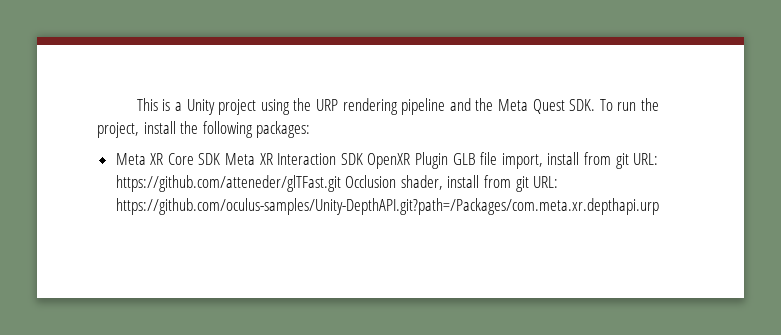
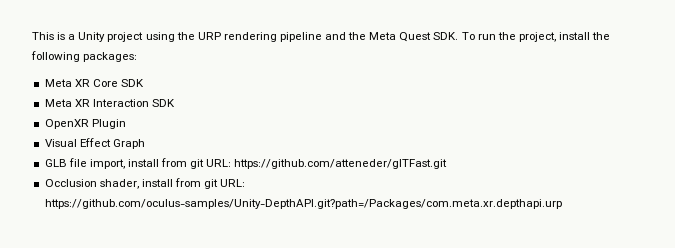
- Meta XR Core SDK Meta XR Interaction SDK OpenXR Plugin GLB file import, install from git URL: https://github.com/atteneder/glTFast.git Occlusion shader, install from git URL: https://github.com/oculus-samples/Unity-DepthAPI.git?path=/Packages/com.meta.xr.depthapi.urp
+ Meta XR Core SDK
+ Meta XR Interaction SDK
+ OpenXR Plugin
+ Visual Effect Graph
+ GLB file import, install from git URL: https://github.com/atteneder/glTFast.git
+ Occlusion shader, install from git URL: https://github.com/oculus-samples/Unity-DepthAPI.git?path=/Packages/com.meta.xr.depthapi.urp

